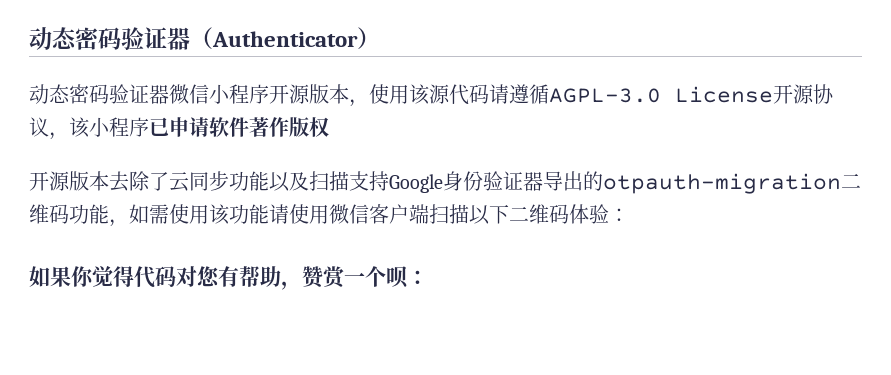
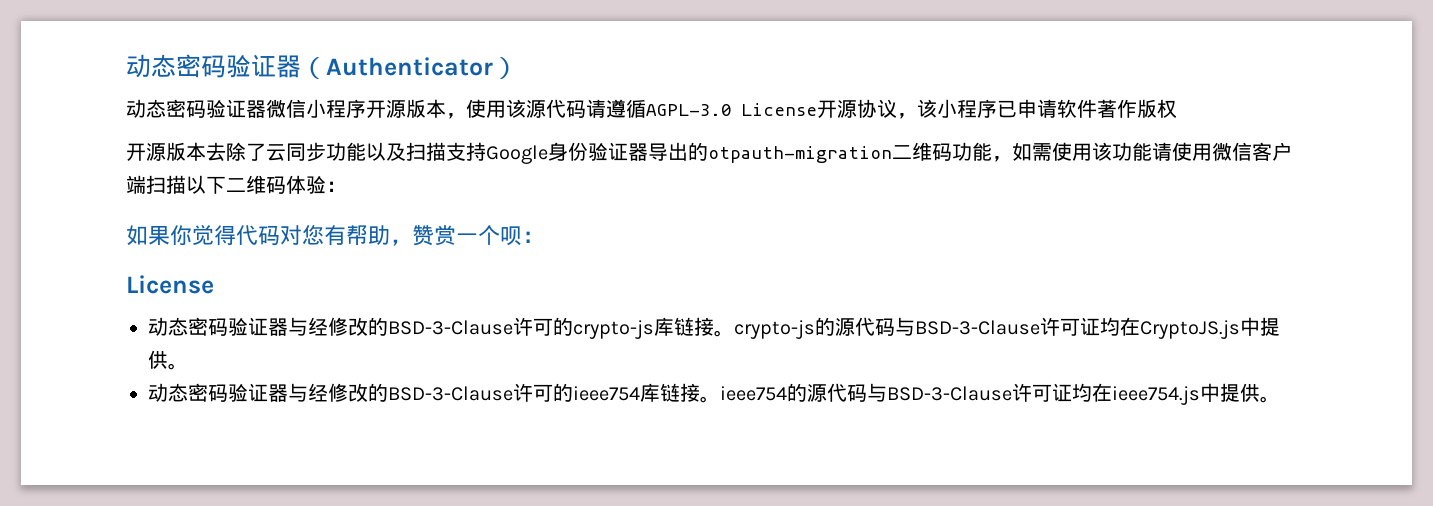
  如果你觉得代码对您有帮助，赞赏一个呗：
+ License
+ 动态密码验证器与经修改的BSD-3-Clause许可的crypto-js库链接。crypto-js的源代码与BSD-3-Clause许可证均在CryptoJS.js中提供。
+ 动态密码验证器与经修改的BSD-3-Clause许可的ieee754库链接。ieee754的源代码与BSD-3-Clause许可证均在ieee754.js中提供。

